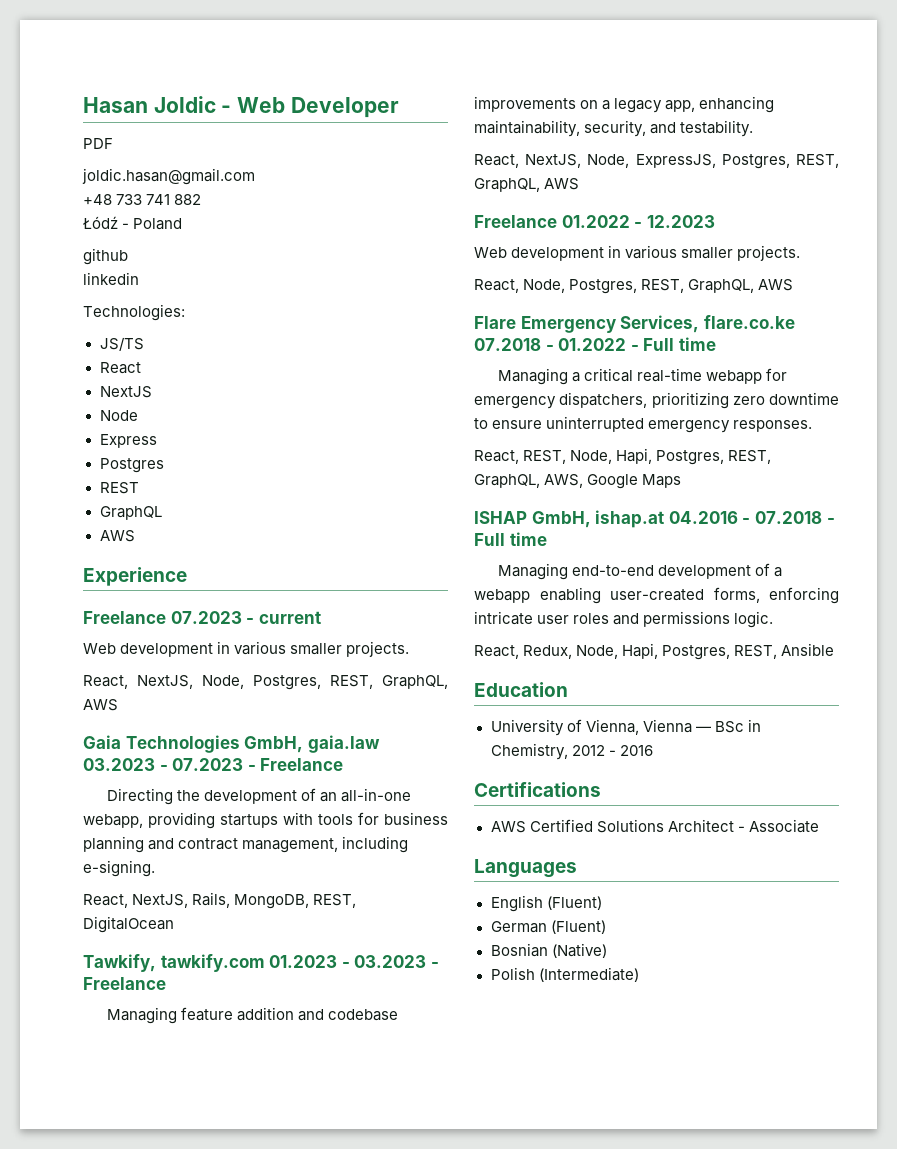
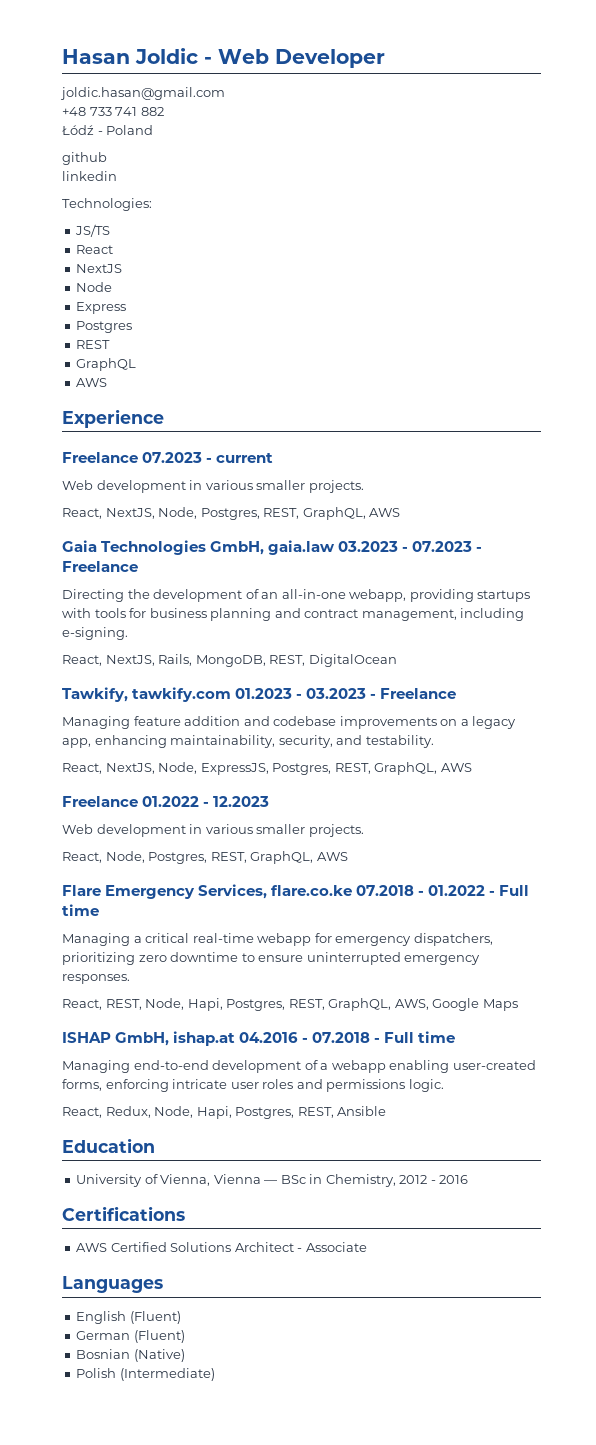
- PDF

